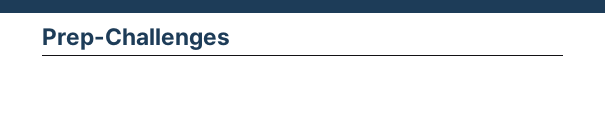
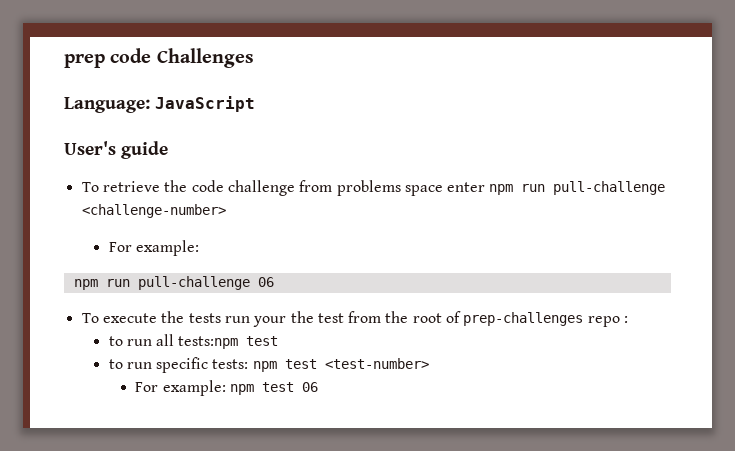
- Prep-Challenges
+ prep code Challenges
+ Language: JavaScript
+ User's guide
+ To retrieve the code challenge from problems space enter npm run pull-challenge <challenge-number>
+ For example:
+ npm run pull-challenge 06
+ To execute the tests run your the test from the root of prep-challenges repo :
+ to run all tests:npm test
+ to run specific tests: npm test <test-number>
+ For example: npm test 06

